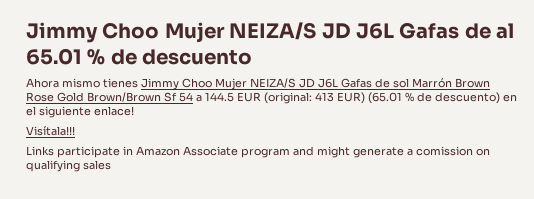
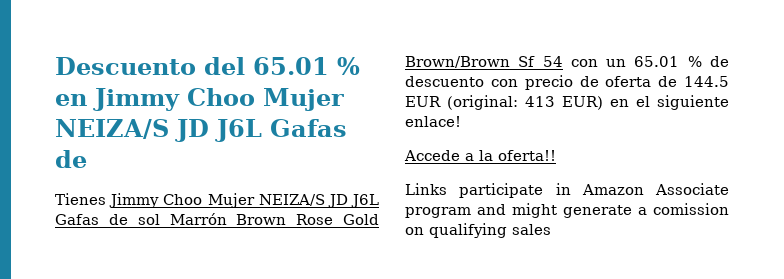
- Jimmy Choo Mujer NEIZA/S JD J6L Gafas de al 65.01 % de descuento
- Ahora mismo tienes Jimmy Choo Mujer NEIZA/S JD J6L Gafas de sol Marrón Brown Rose Gold Brown/Brown Sf 54 a 144.5 EUR (original: 413 EUR) (65.01 % de descuento) en el siguiente enlace!
+ Descuento del 65.01 % en Jimmy Choo Mujer NEIZA/S JD J6L Gafas de
+ Tienes Jimmy Choo Mujer NEIZA/S JD J6L Gafas de sol Marrón Brown Rose Gold Brown/Brown Sf 54 con un 65.01 % de descuento con precio de oferta de 144.5 EUR (original: 413 EUR) en el siguiente enlace!
- Visítala!!!
+ Accede a la oferta!!

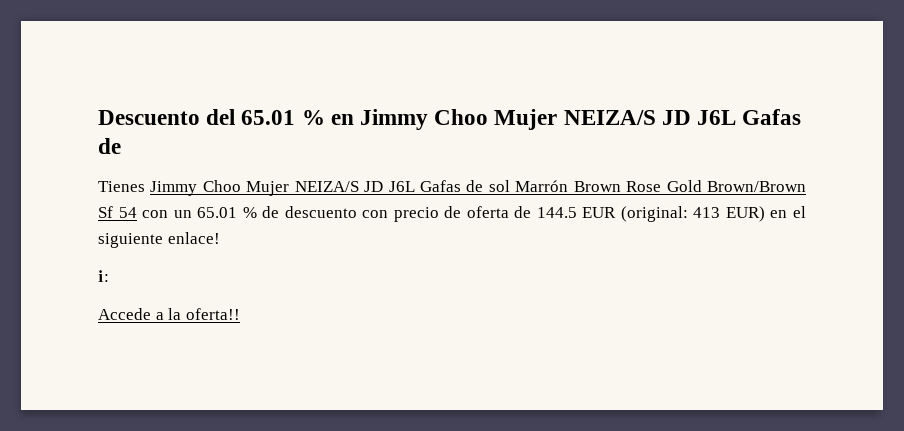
+ ℹ:
- Links participate in Amazon Associate program and might generate a comission on qualifying sales

